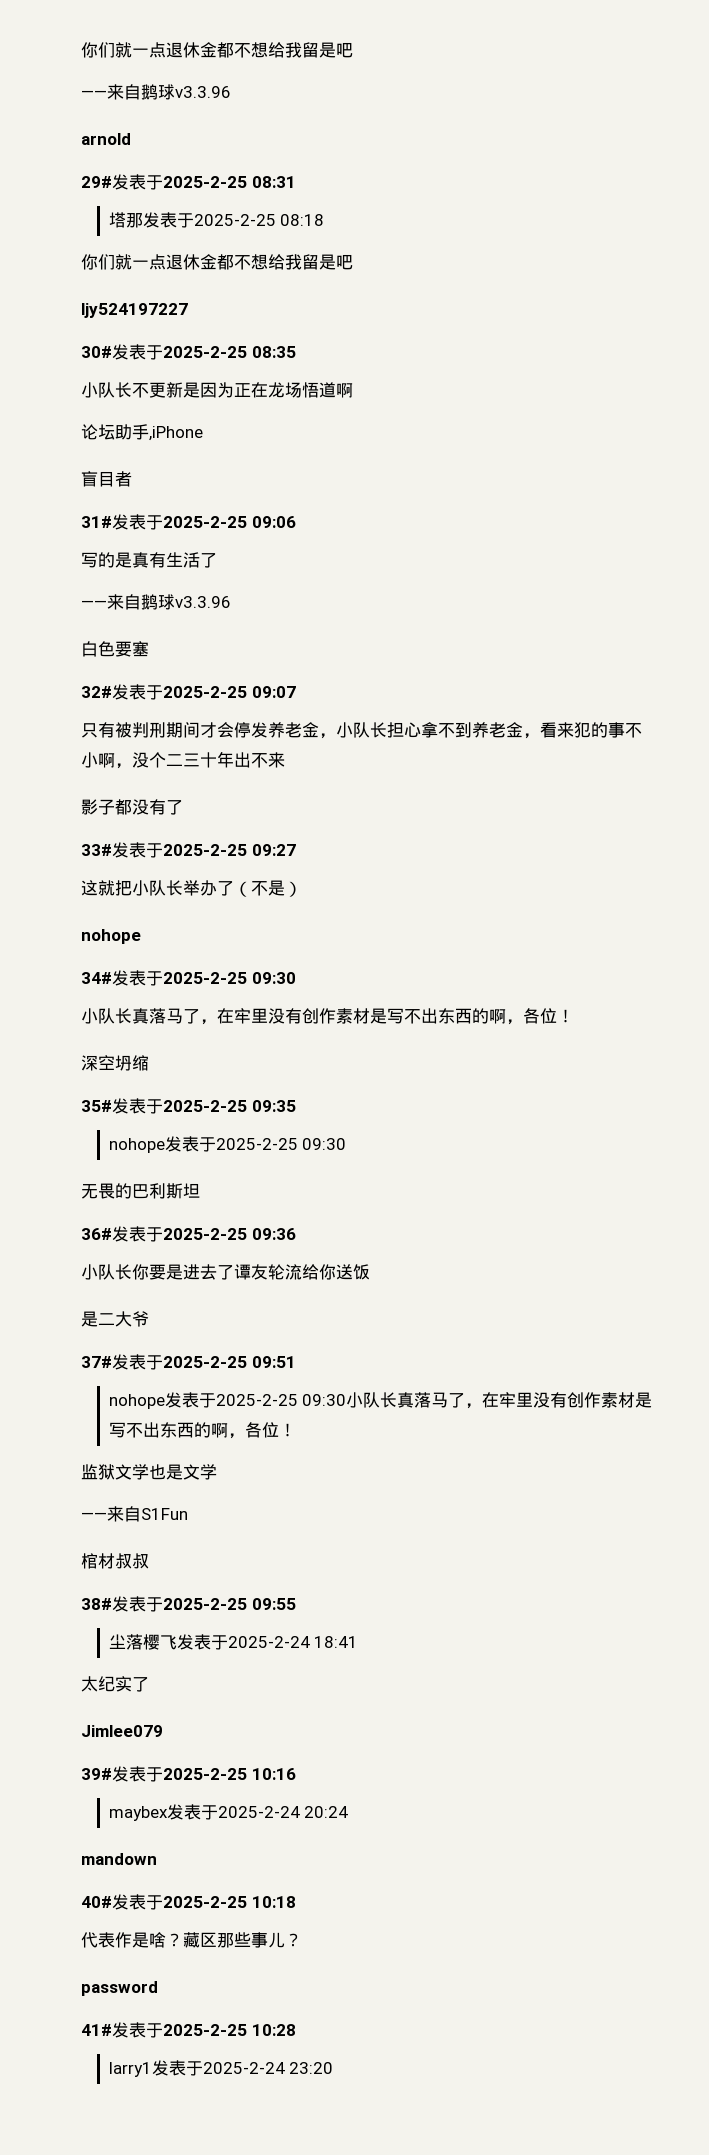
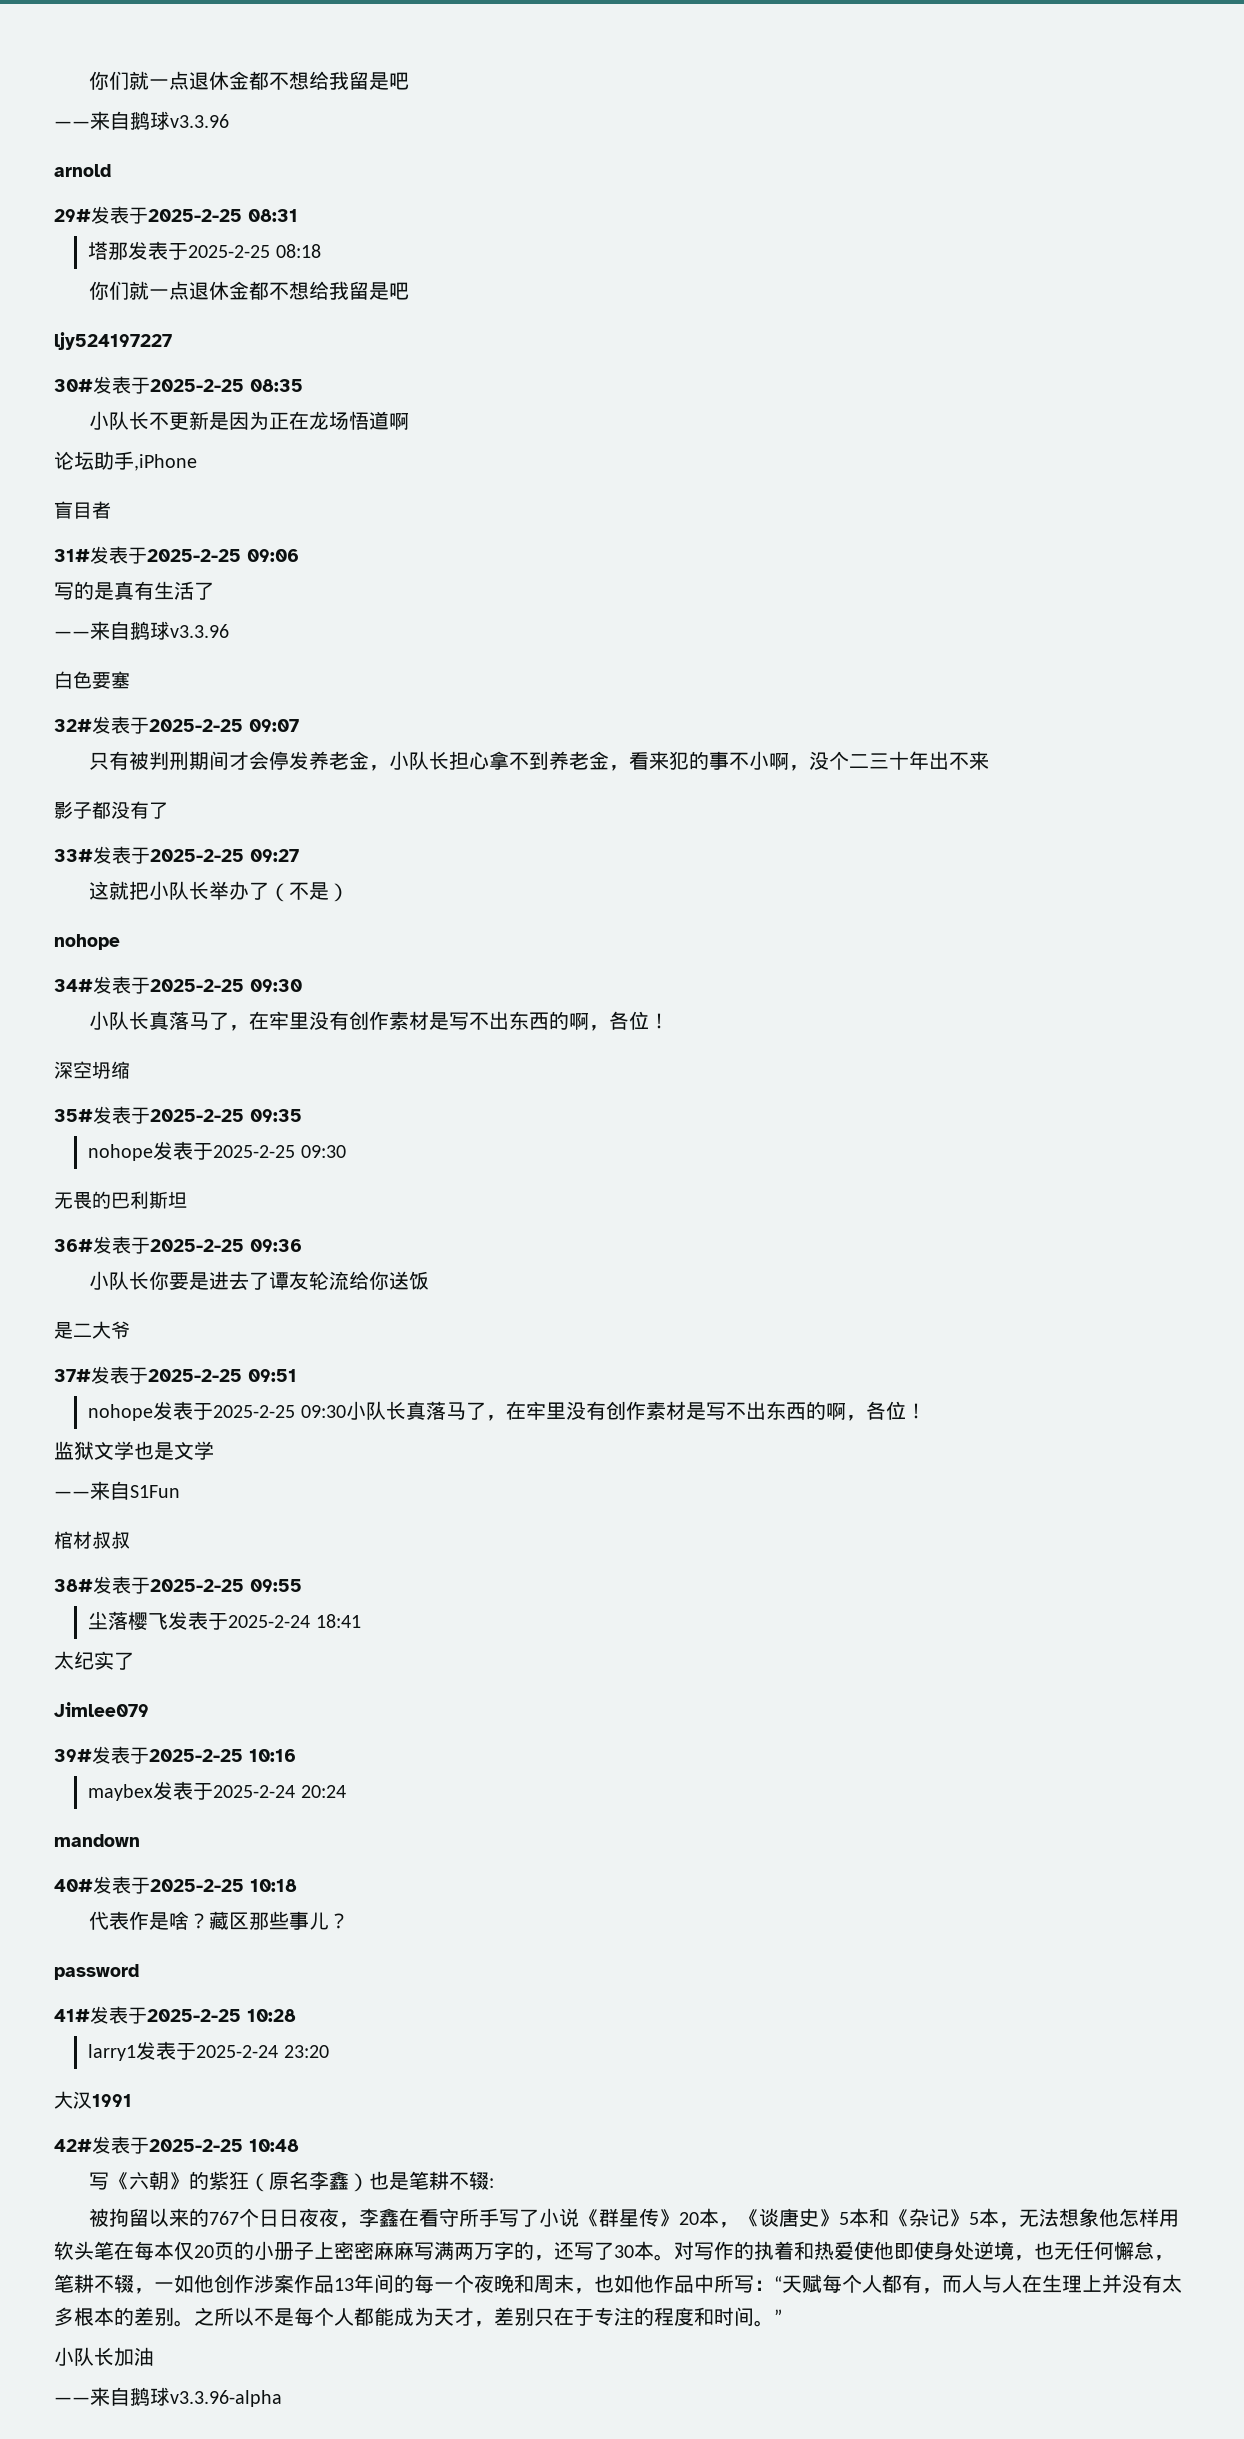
+ 大汉1991
+ 42#发表于2025-2-25 10:48
+ 写《六朝》的紫狂（原名李鑫）也是笔耕不辍:
+ 被拘留以来的767个日日夜夜，李鑫在看守所手写了小说《群星传》20本，《谈唐史》5本和《杂记》5本，无法想象他怎样用软头笔在每本仅20页的小册子上密密麻麻写满两万字的，还写了30本。对写作的执着和热爱使他即使身处逆境，也无任何懈怠，笔耕不辍，一如他创作涉案作品13年间的每一个夜晚和周末，也如他作品中所写：“天赋每个人都有，而人与人在生理上并没有太多根本的差别。之所以不是每个人都能成为天才，差别只在于专注的程度和时间。”
+ 小队长加油
+ ——来自鹅球v3.3.96-alpha

